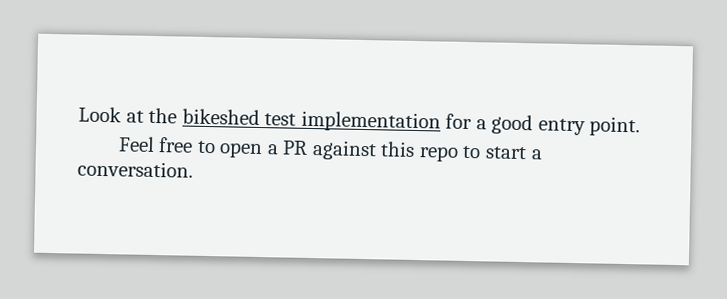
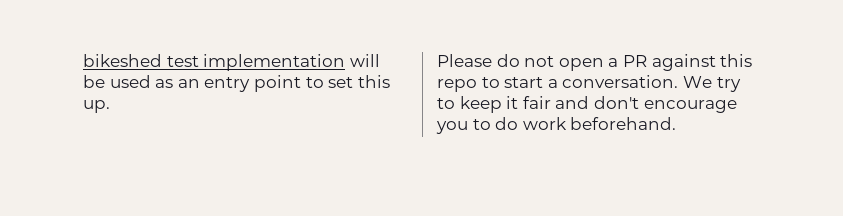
- Look at the bikeshed test implementation for a good entry point.
- Feel free to open a PR against this repo to start a conversation.
+ bikeshed test implementation will be used as an entry point to set this up.
+ Please do not open a PR against this repo to start a conversation.
+ We try to keep it fair and don't encourage you to do work beforehand.

